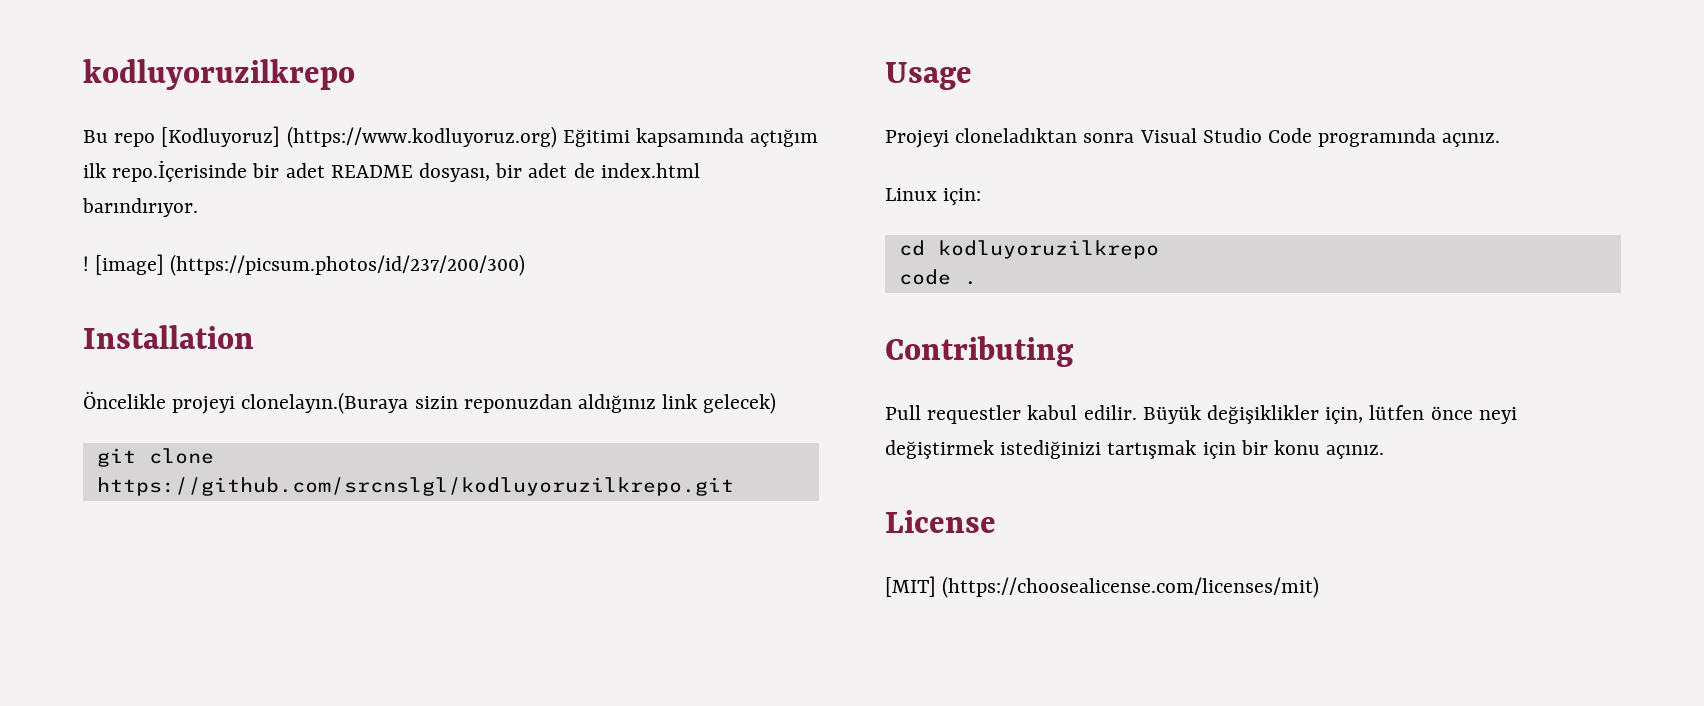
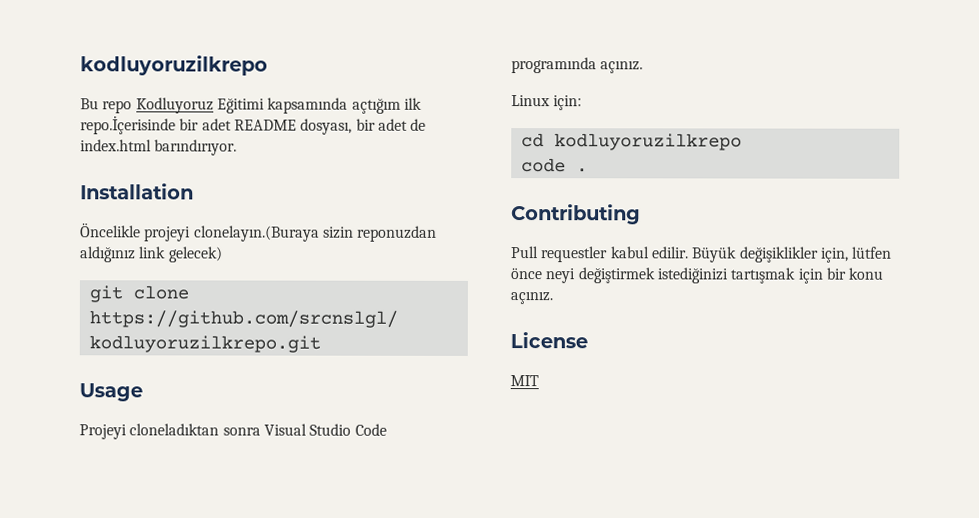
- Bu repo [Kodluyoruz] (https://www.kodluyoruz.org) Eğitimi kapsamında açtığım ilk repo.İçerisinde bir adet README dosyası, bir adet de index.html barındırıyor.
+ Bu repo Kodluyoruz Eğitimi kapsamında açtığım ilk repo.İçerisinde bir adet README dosyası, bir adet de index.html barındırıyor.
- ! [image] (https://picsum.photos/id/237/200/300)
- [MIT] (https://choosealicense.com/licenses/mit)
+ MIT

